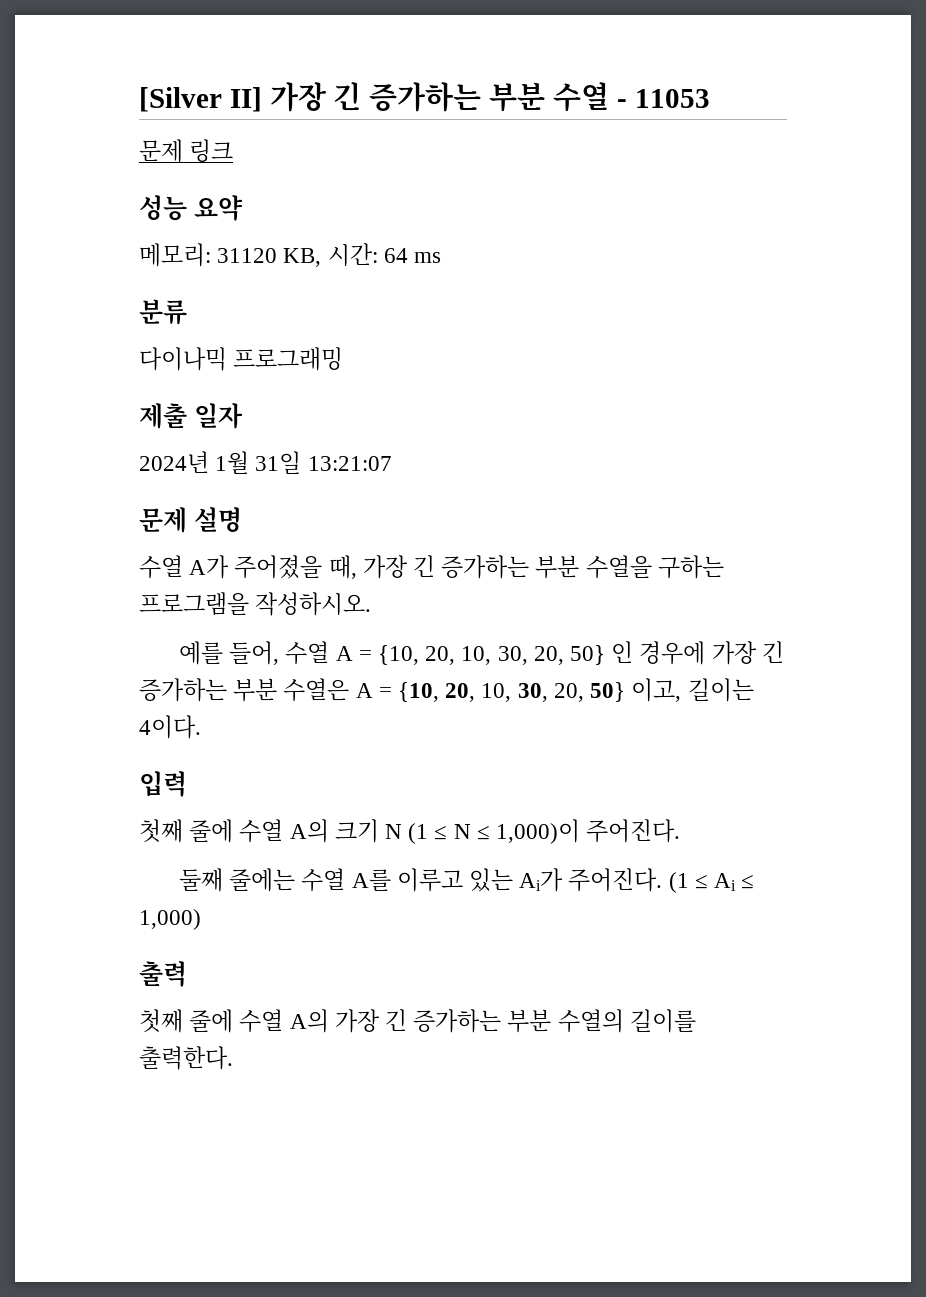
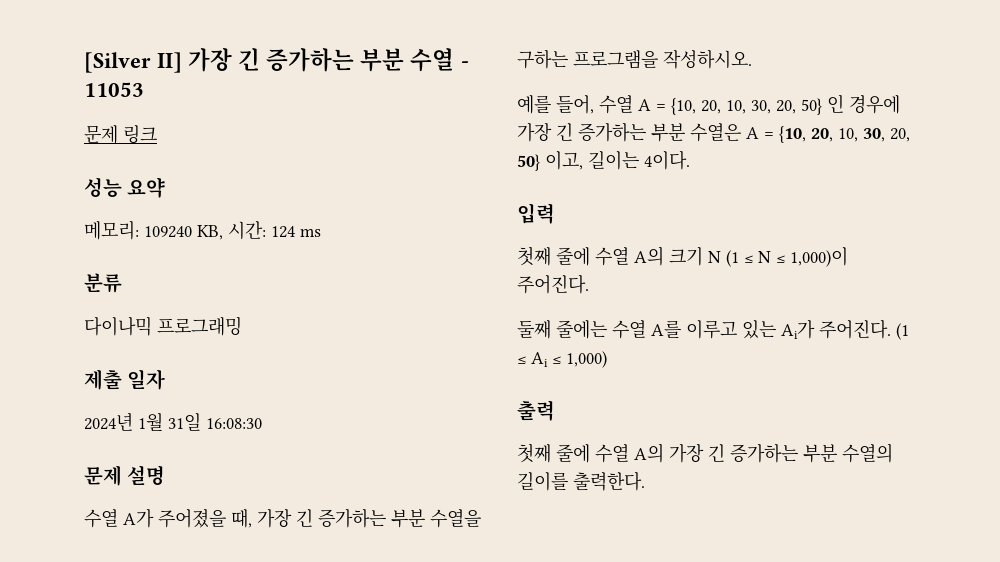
- 메모리: 31120 KB, 시간: 64 ms
+ 메모리: 109240 KB, 시간: 124 ms
- 2024년 1월 31일 13:21:07
+ 2024년 1월 31일 16:08:30

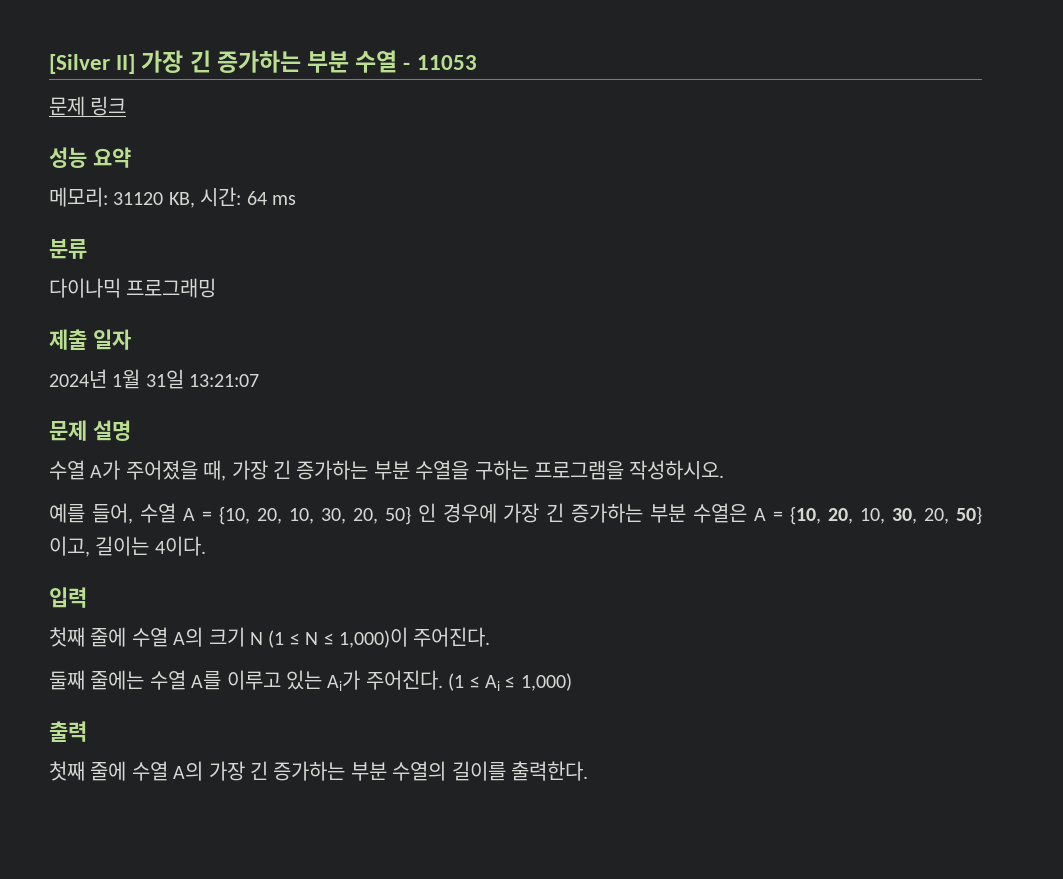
- 메모리: 109240 KB, 시간: 124 ms
+ 메모리: 31120 KB, 시간: 64 ms
- 2024년 1월 31일 16:08:30
+ 2024년 1월 31일 13:21:07

